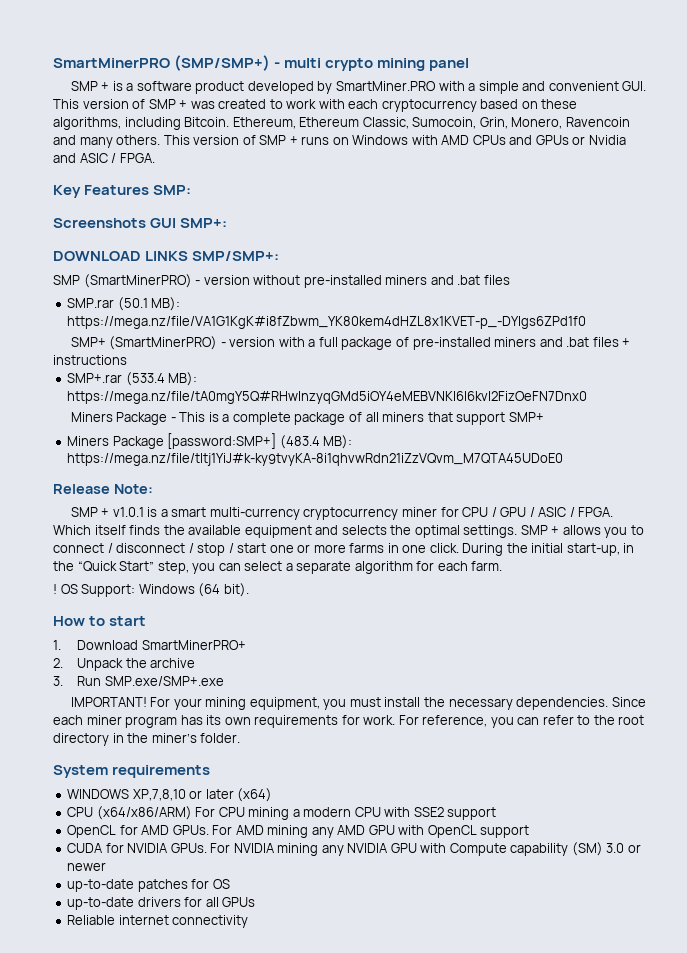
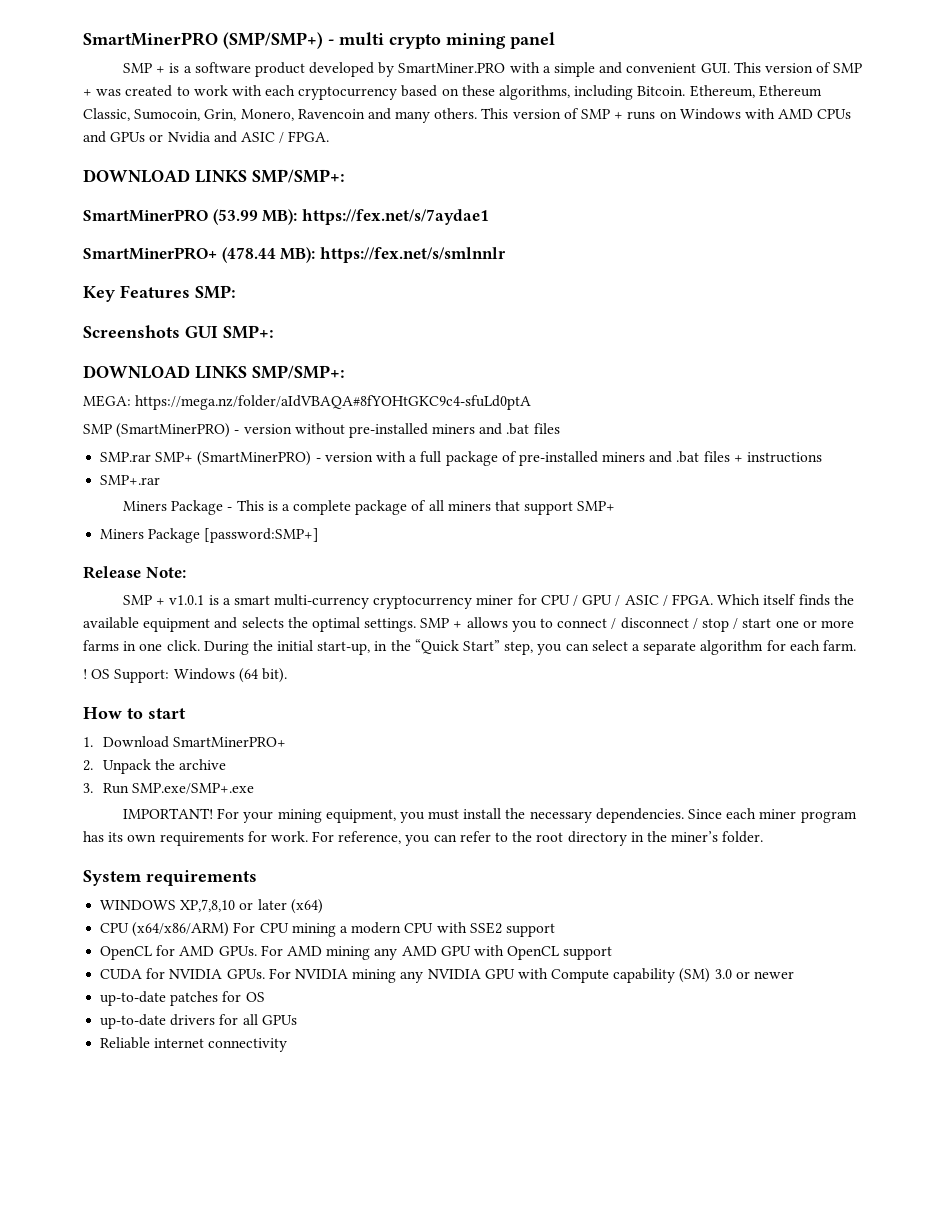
  This version of SMP + runs on Windows with AMD CPUs and GPUs or Nvidia and ASIC / FPGA.
+ DOWNLOAD LINKS SMP/SMP+:
+ SmartMinerPRO (53.99 MB): https://fex.net/s/7aydae1
+ SmartMinerPRO+ (478.44 MB): https://fex.net/s/smlnnlr
+ MEGA: https://mega.nz/folder/aIdVBAQA#8fYOHtGKC9c4-sfuLd0ptA
- SMP.rar (50.1 MB): https://mega.nz/file/VA1G1KgK#i8fZbwm_YK80kem4dHZL8x1KVET-p_-DYIgs6ZPd1f0
- SMP+ (SmartMinerPRO) - version with a full package of pre-installed miners and .bat files + instructions
+ SMP.rar SMP+ (SmartMinerPRO) - version with a full package of pre-installed miners and .bat files + instructions
- SMP+.rar (533.4 MB): https://mega.nz/file/tA0mgY5Q#RHwInzyqGMd5iOY4eMEBVNKl6l6kvI2FizOeFN7Dnx0
+ SMP+.rar
- Miners Package [password:SMP+] (483.4 MB): https://mega.nz/file/tItj1YiJ#k-ky9tvyKA-8i1qhvwRdn21iZzVQvm_M7QTA45UDoE0
+ Miners Package [password:SMP+]

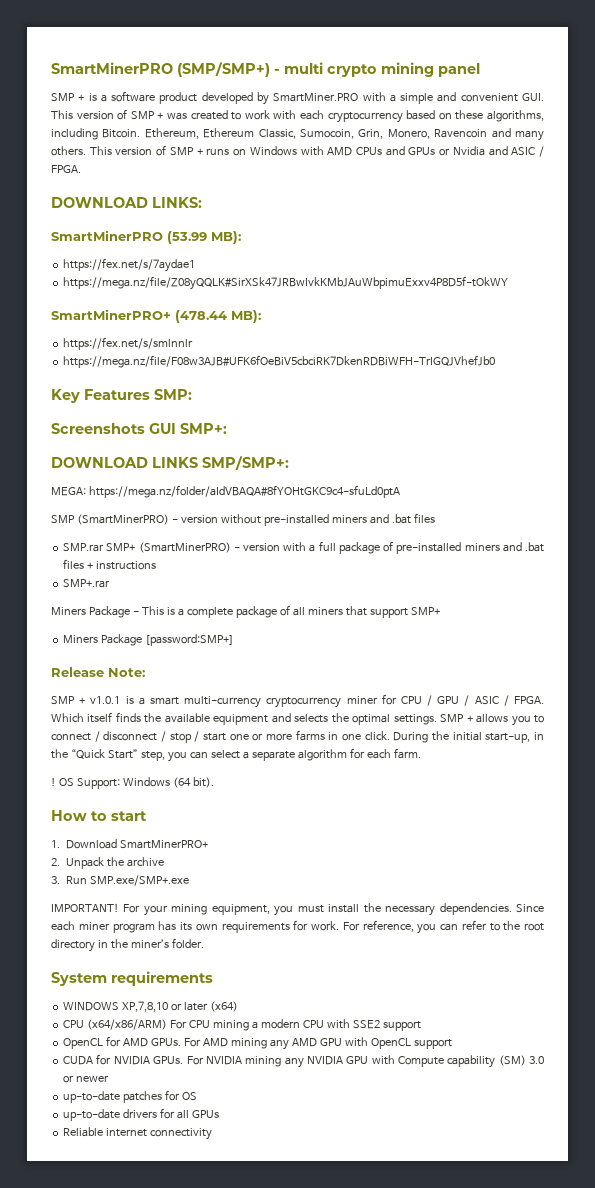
  This version of SMP + runs on Windows with AMD CPUs and GPUs or Nvidia and ASIC / FPGA.
- DOWNLOAD LINKS SMP/SMP+:
+ DOWNLOAD LINKS:
- SmartMinerPRO (53.99 MB): https://fex.net/s/7aydae1
+ SmartMinerPRO (53.99 MB):
+ https://fex.net/s/7aydae1
+ https://mega.nz/file/Z08yQQLK#SirXSk47JRBwIvkKMbJAuWbpimuExxv4P8D5f-tOkWY
- SmartMinerPRO+ (478.44 MB): https://fex.net/s/smlnnlr
+ SmartMinerPRO+ (478.44 MB):
+ https://fex.net/s/smlnnlr
+ https://mega.nz/file/F08w3AJB#UFK6fOeBiV5cbciRK7DkenRDBiWFH-TrIGQJVhefJb0

